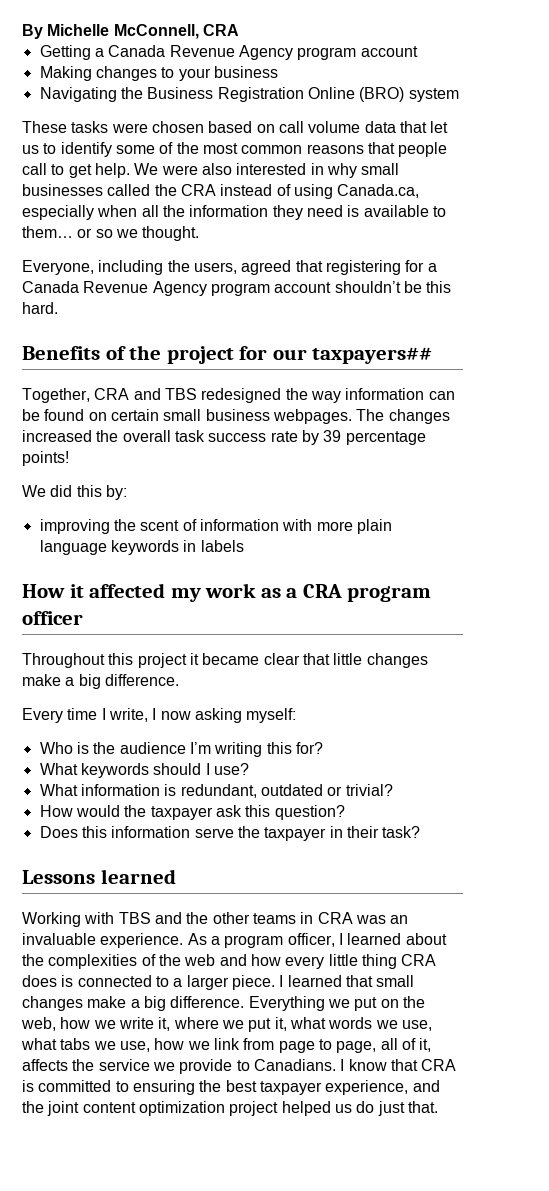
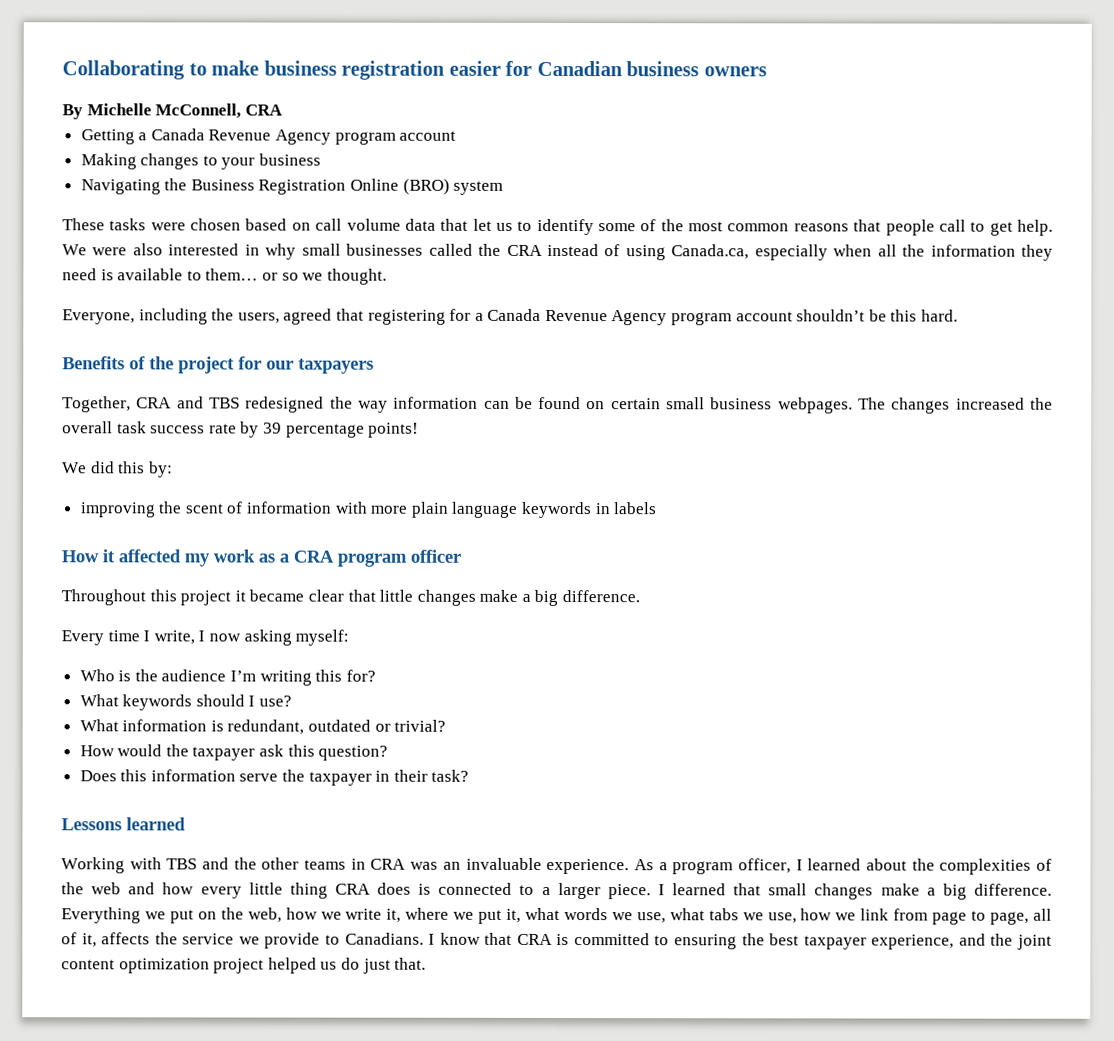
+ Collaborating to make business registration easier for Canadian business owners
- Benefits of the project for our taxpayers##
+ Benefits of the project for our taxpayers

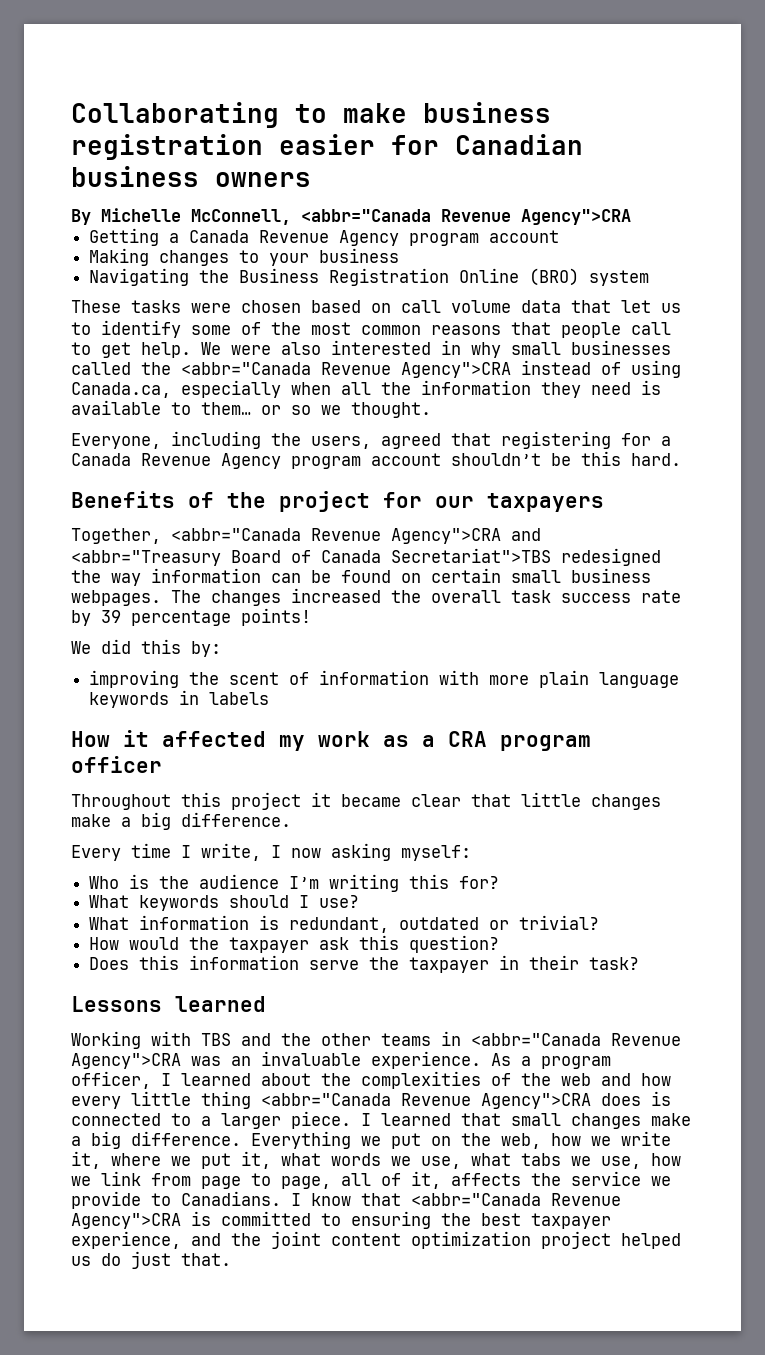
- By Michelle McConnell, CRA
+ By Michelle McConnell, <abbr="Canada Revenue Agency">CRA
- We were also interested in why small businesses called the CRA instead of using Canada.ca, especially when all the information they need is available to them… or so we thought.
+ We were also interested in why small businesses called the <abbr="Canada Revenue Agency">CRA instead of using Canada.ca, especially when all the information they need is available to them… or so we thought.
- Together, CRA and TBS redesigned the way information can be found on certain small business webpages.
+ Together, <abbr="Canada Revenue Agency">CRA and <abbr="Treasury Board of Canada Secretariat">TBS redesigned the way information can be found on certain small business webpages.
- Working with TBS and the other teams in CRA was an invaluable experience.
+ Working with TBS and the other teams in <abbr="Canada Revenue Agency">CRA was an invaluable experience.
- As a program officer, I learned about the complexities of the web and how every little thing CRA does is connected to a larger piece.
+ As a program officer, I learned about the complexities of the web and how every little thing <abbr="Canada Revenue Agency">CRA does is connected to a larger piece.
- I know that CRA is committed to ensuring the best taxpayer experience, and the joint content optimization project helped us do just that.
+ I know that <abbr="Canada Revenue Agency">CRA is committed to ensuring the best taxpayer experience, and the joint content optimization project helped us do just that.

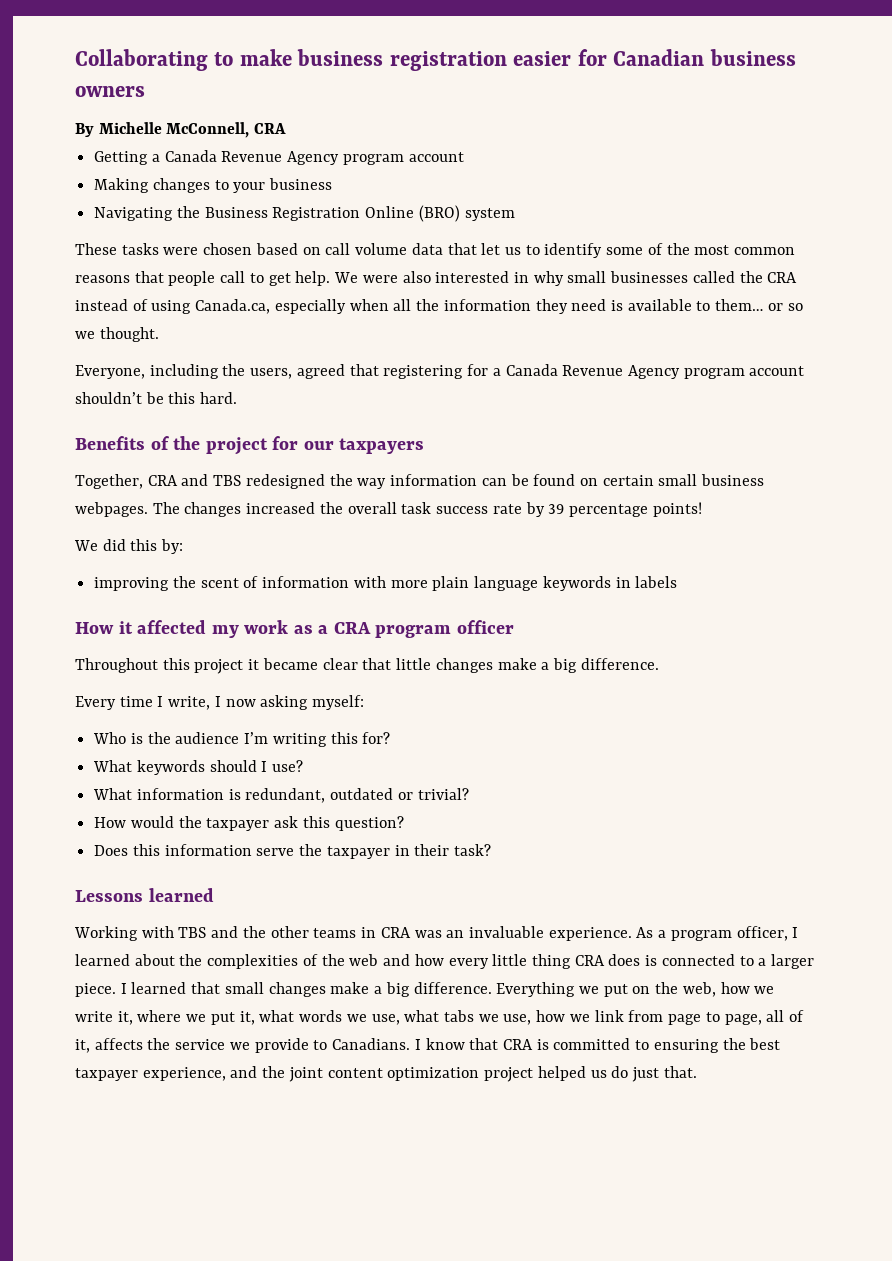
- By Michelle McConnell, <abbr="Canada Revenue Agency">CRA
+ By Michelle McConnell, CRA
- We were also interested in why small businesses called the <abbr="Canada Revenue Agency">CRA instead of using Canada.ca, especially when all the information they need is available to them… or so we thought.
+ We were also interested in why small businesses called the CRA instead of using Canada.ca, especially when all the information they need is available to them… or so we thought.
- Together, <abbr="Canada Revenue Agency">CRA and <abbr="Treasury Board of Canada Secretariat">TBS redesigned the way information can be found on certain small business webpages.
+ Together, CRA and TBS redesigned the way information can be found on certain small business webpages.
- Working with TBS and the other teams in <abbr="Canada Revenue Agency">CRA was an invaluable experience.
+ Working with TBS and the other teams in CRA was an invaluable experience.
- As a program officer, I learned about the complexities of the web and how every little thing <abbr="Canada Revenue Agency">CRA does is connected to a larger piece.
+ As a program officer, I learned about the complexities of the web and how every little thing CRA does is connected to a larger piece.
- I know that <abbr="Canada Revenue Agency">CRA is committed to ensuring the best taxpayer experience, and the joint content optimization project helped us do just that.
+ I know that CRA is committed to ensuring the best taxpayer experience, and the joint content optimization project helped us do just that.

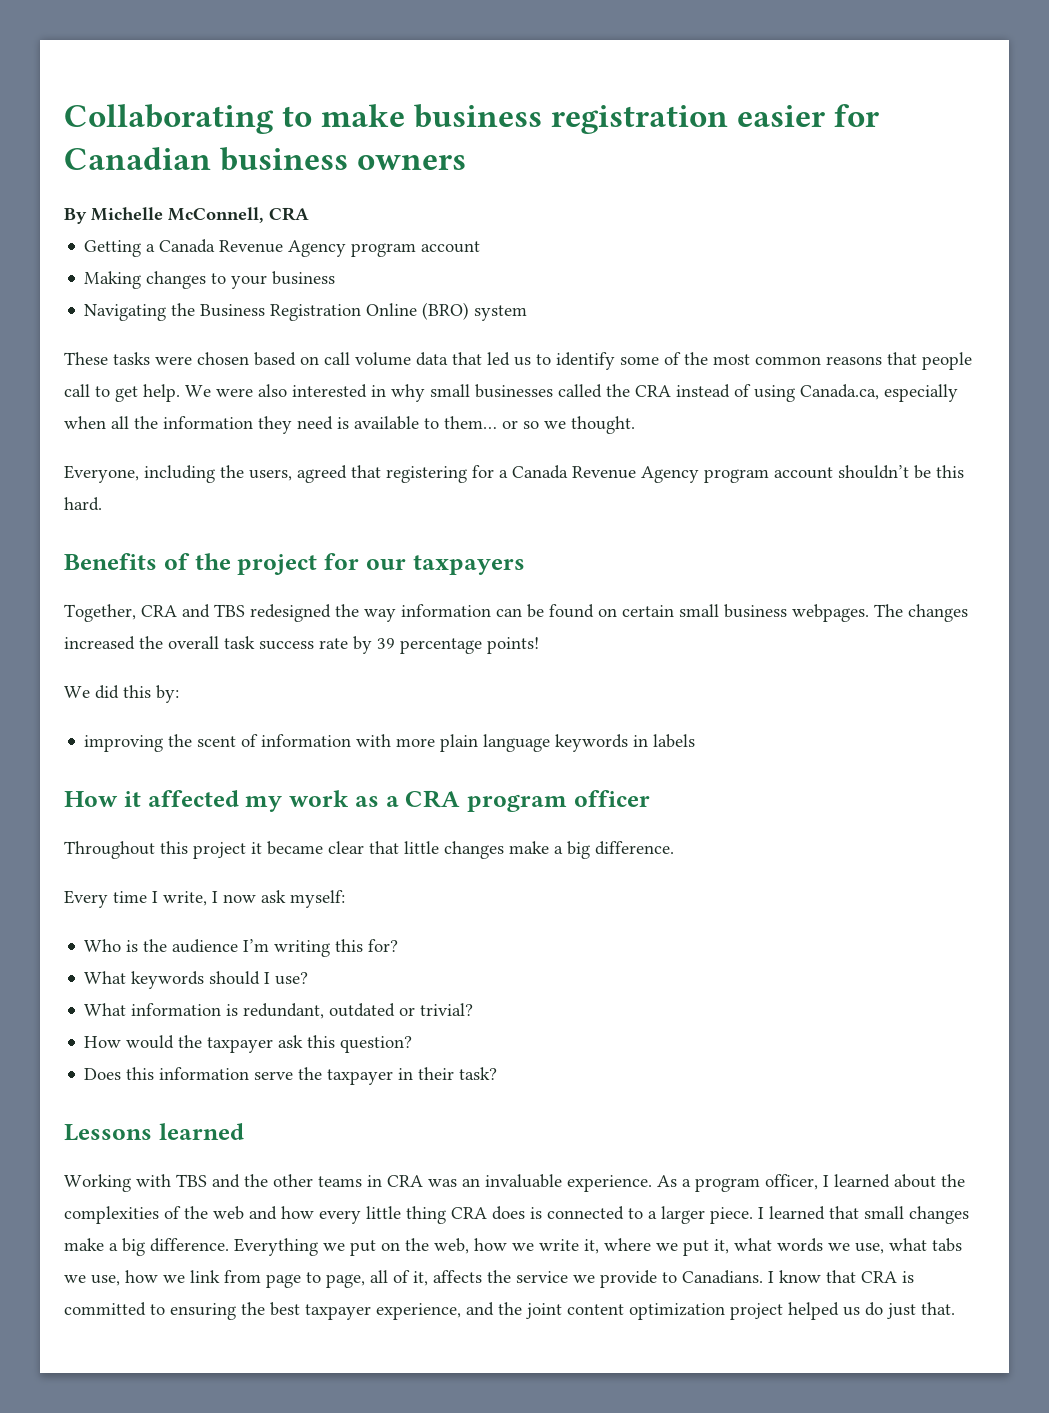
- These tasks were chosen based on call volume data that let us to identify some of the most common reasons that people call to get help.
+ These tasks were chosen based on call volume data that led us to identify some of the most common reasons that people call to get help.
- Every time I write, I now asking myself:
+ Every time I write, I now ask myself:

